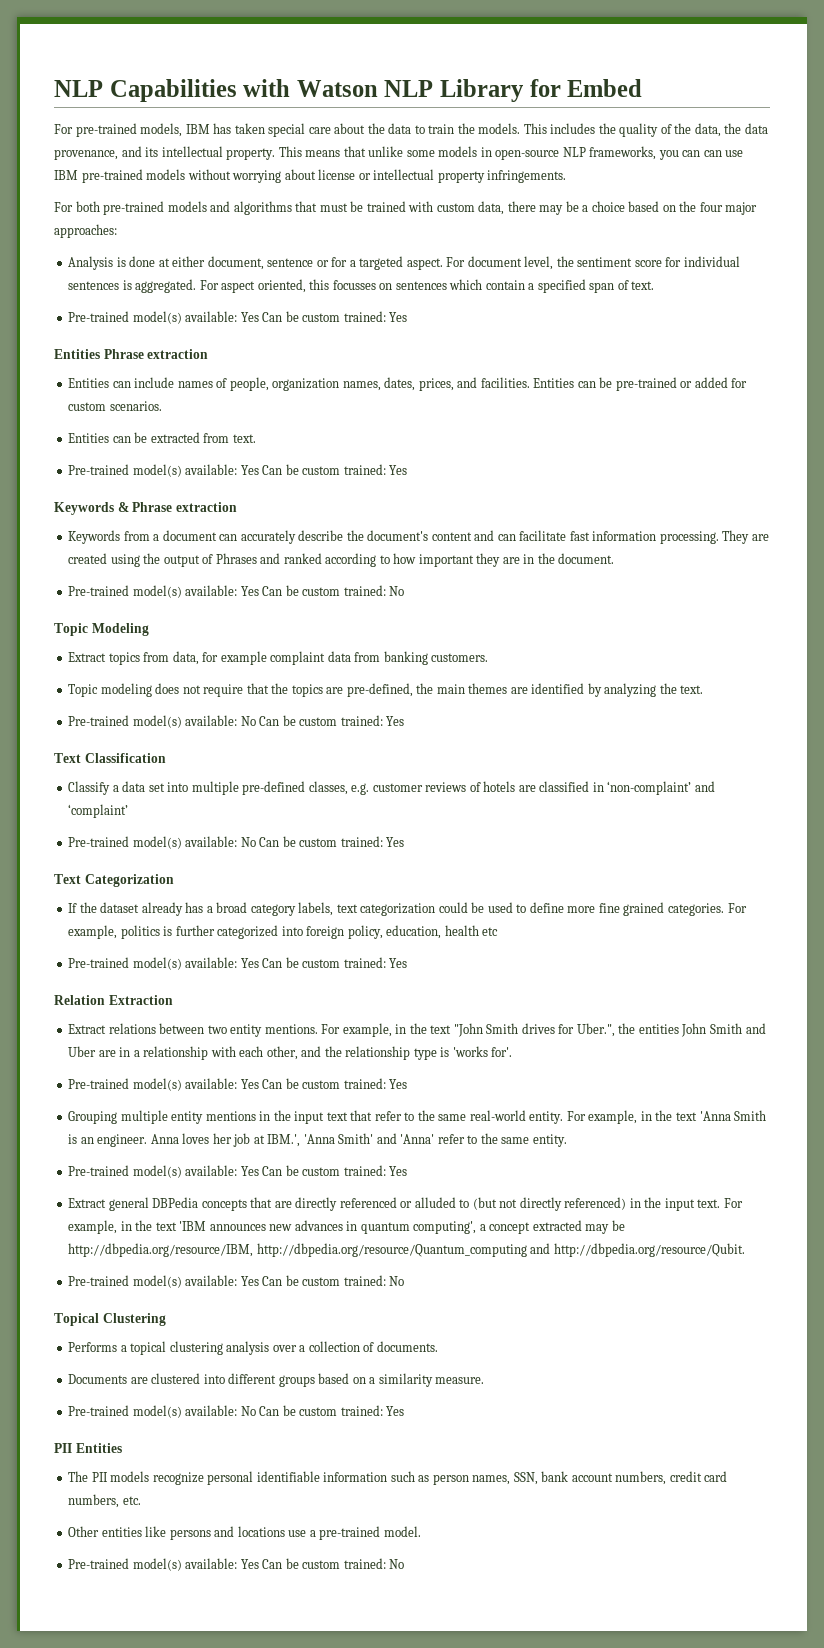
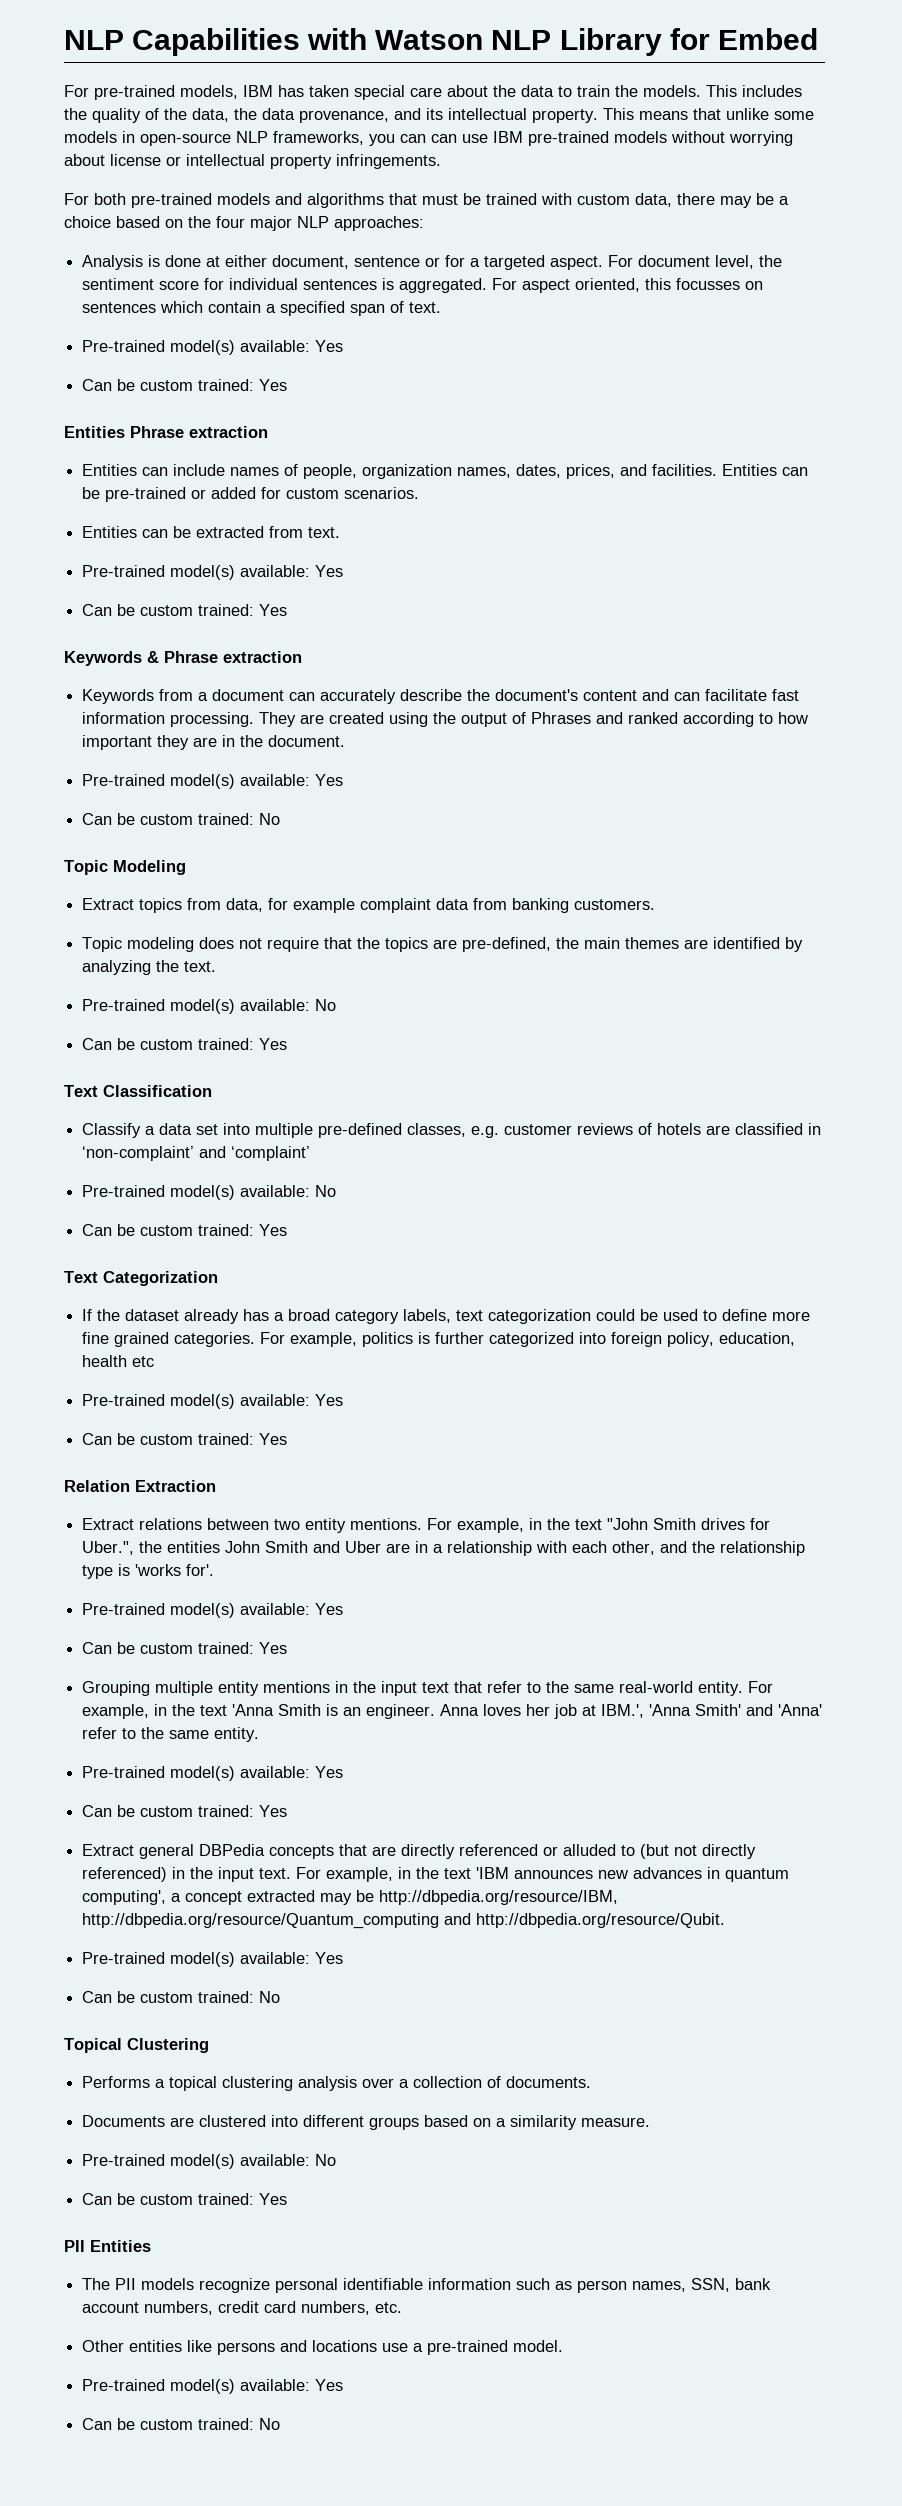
- For both pre-trained models and algorithms that must be trained with custom data, there may be a choice based on the four major approaches:
+ For both pre-trained models and algorithms that must be trained with custom data, there may be a choice based on the four major NLP approaches:
  For aspect oriented, this focusses on sentences which contain a specified span of text.
- Pre-trained model(s) available: Yes Can be custom trained: Yes
+ Pre-trained model(s) available: Yes
+ Can be custom trained: Yes
  Entities can be extracted from text.
- Pre-trained model(s) available: Yes Can be custom trained: Yes
+ Pre-trained model(s) available: Yes
+ Can be custom trained: Yes
  They are created using the output of Phrases and ranked according to how important they are in the document.
- Pre-trained model(s) available: Yes Can be custom trained: No
+ Pre-trained model(s) available: Yes
+ Can be custom trained: No
  Topic modeling does not require that the topics are pre-defined, the main themes are identified by analyzing the text.
- Pre-trained model(s) available: No Can be custom trained: Yes
+ Pre-trained model(s) available: No
+ Can be custom trained: Yes
  Classify a data set into multiple pre-defined classes, e.g. customer reviews of hotels are classified in ‘non-complaint’ and ‘complaint’
- Pre-trained model(s) available: No Can be custom trained: Yes
+ Pre-trained model(s) available: No
+ Can be custom trained: Yes
  For example, politics is further categorized into foreign policy, education, health etc
- Pre-trained model(s) available: Yes Can be custom trained: Yes
+ Pre-trained model(s) available: Yes
+ Can be custom trained: Yes
  For example, in the text "John Smith drives for Uber.", the entities John Smith and Uber are in a relationship with each other, and the relationship type is 'works for'.
- Pre-trained model(s) available: Yes Can be custom trained: Yes
+ Pre-trained model(s) available: Yes
+ Can be custom trained: Yes
  Anna loves her job at IBM.', 'Anna Smith' and 'Anna' refer to the same entity.
- Pre-trained model(s) available: Yes Can be custom trained: Yes
+ Pre-trained model(s) available: Yes
+ Can be custom trained: Yes
  For example, in the text 'IBM announces new advances in quantum computing', a concept extracted may be http://dbpedia.org/resource/IBM, http://dbpedia.org/resource/Quantum_computing and http://dbpedia.org/resource/Qubit.
- Pre-trained model(s) available: Yes Can be custom trained: No
+ Pre-trained model(s) available: Yes
+ Can be custom trained: No
  Documents are clustered into different groups based on a similarity measure.
- Pre-trained model(s) available: No Can be custom trained: Yes
+ Pre-trained model(s) available: No
+ Can be custom trained: Yes
  Other entities like persons and locations use a pre-trained model.
- Pre-trained model(s) available: Yes Can be custom trained: No
+ Pre-trained model(s) available: Yes
+ Can be custom trained: No

